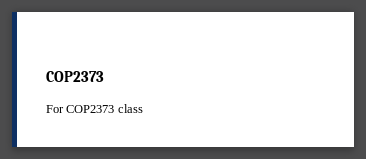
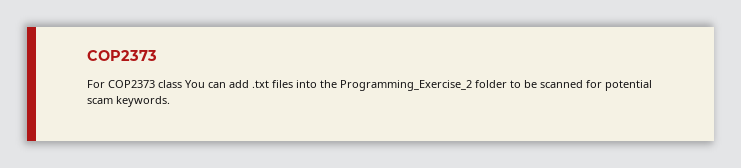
- For COP2373 class
+ For COP2373 class You can add .txt files into the Programming_Exercise_2 folder to be scanned for potential scam keywords.

